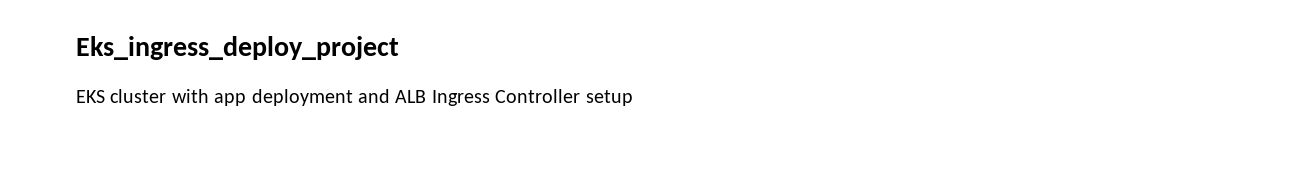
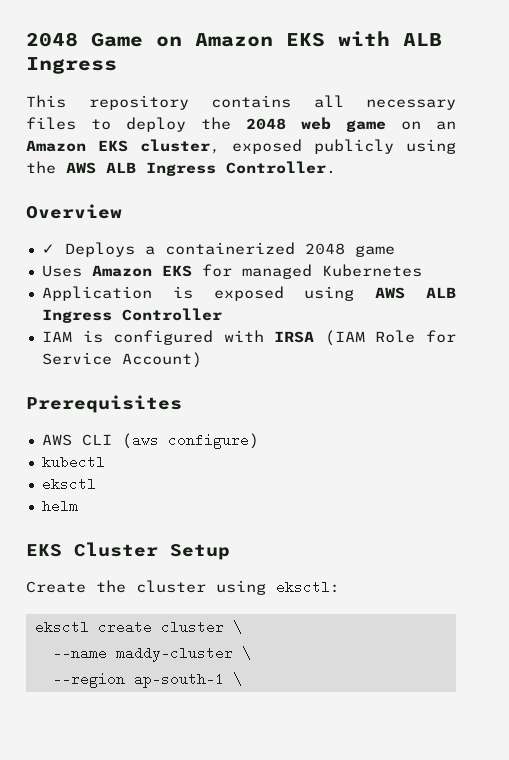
- Eks_ingress_deploy_project
- EKS cluster with app deployment and ALB Ingress Controller setup
+ 2048 Game on Amazon EKS with ALB Ingress
+ This repository contains all necessary files to deploy the 2048 web game on an Amazon EKS cluster, exposed publicly using the AWS ALB Ingress Controller.
+ Overview
+ ✓ Deploys a containerized 2048 game
+ Uses Amazon EKS for managed Kubernetes
+ Application is exposed using AWS ALB Ingress Controller
+ IAM is configured with IRSA (IAM Role for Service Account)
+ Prerequisites
+ AWS CLI (aws configure)
+ kubectl
+ eksctl
+ helm
+ EKS Cluster Setup
+ Create the cluster using eksctl:
+ eksctl create cluster \
+ --name maddy-cluster \
+ --region ap-south-1 \

